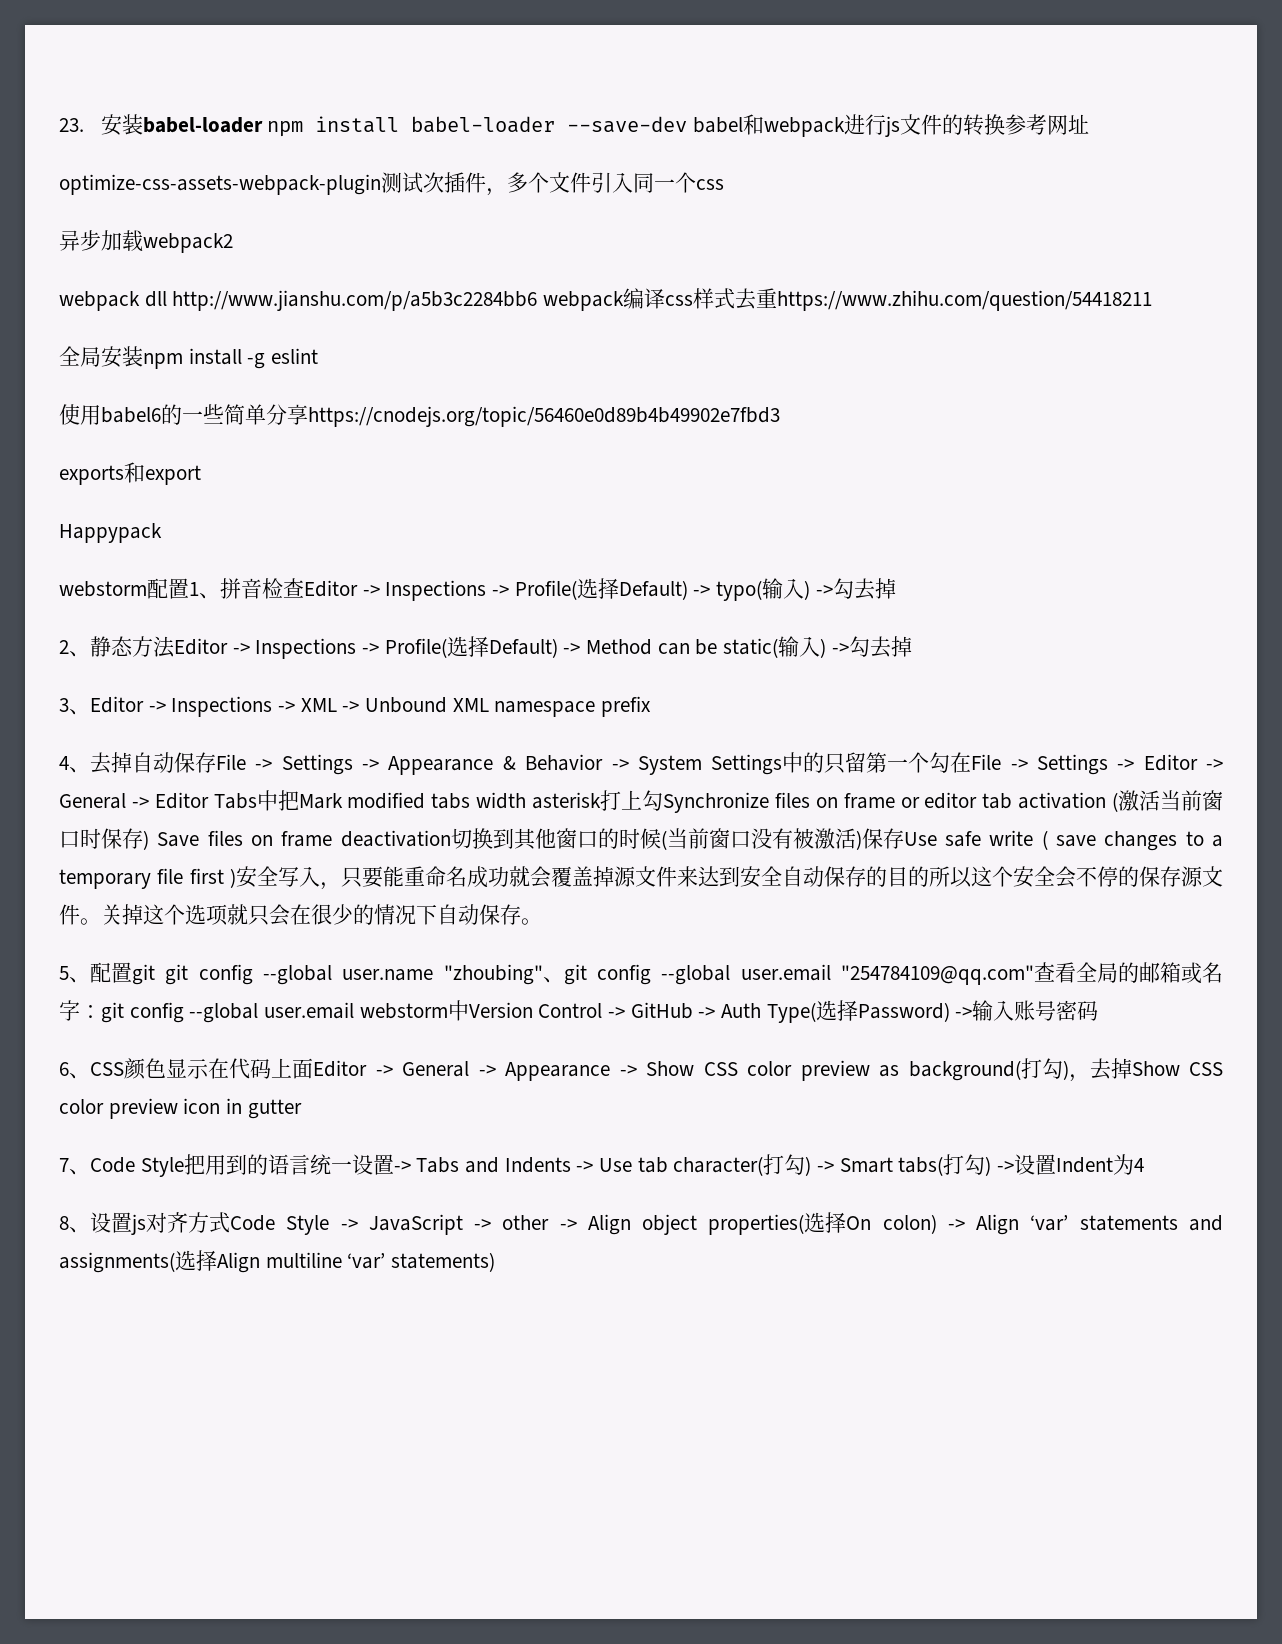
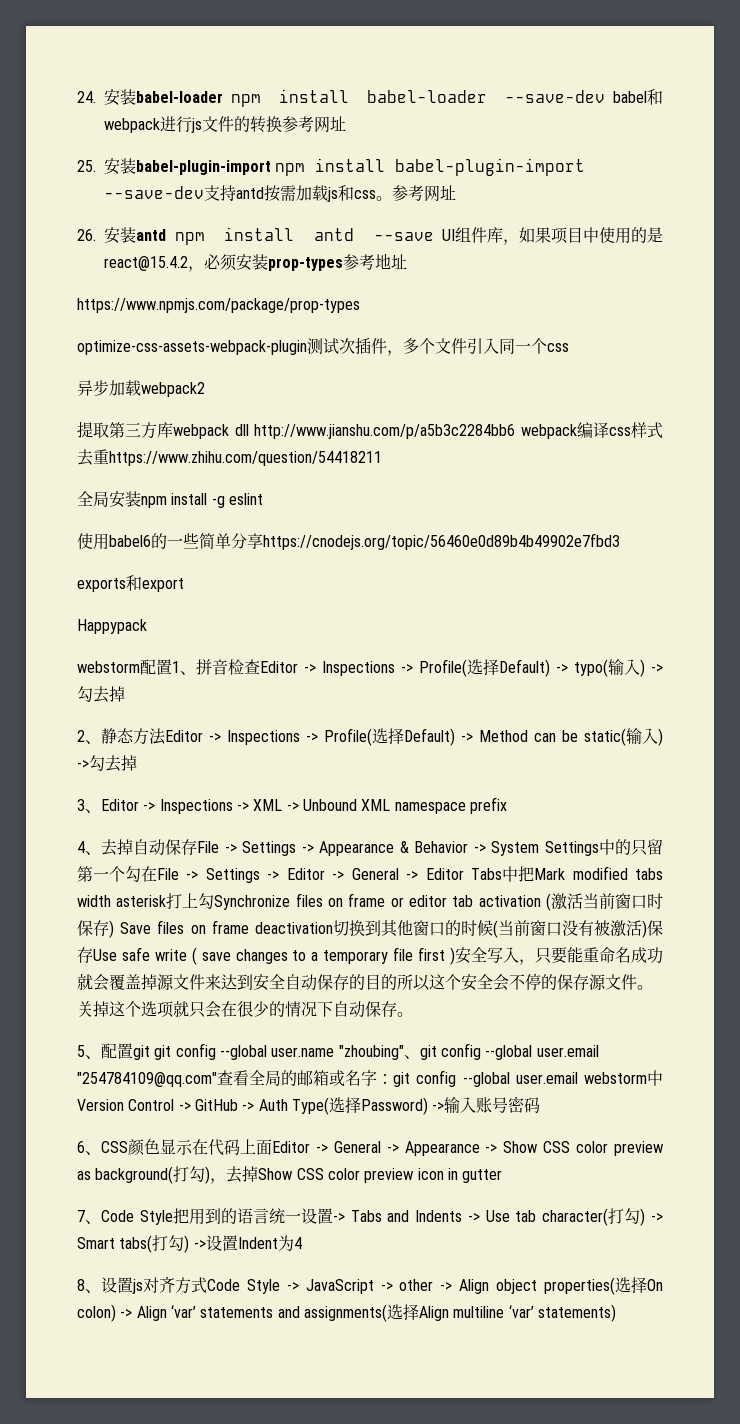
- 23.安装babel-loader npm install babel-loader --save-dev babel和webpack进行js文件的转换参考网址
+ 24.安装babel-loader npm install babel-loader --save-dev babel和webpack进行js文件的转换参考网址
+ 25.安装babel-plugin-import npm install babel-plugin-import --save-dev支持antd按需加载js和css。参考网址
+ 26.安装antd npm install antd --save UI组件库，如果项目中使用的是react@15.4.2，必须安装prop-types参考地址
+ https://www.npmjs.com/package/prop-types
- webpack dll http://www.jianshu.com/p/a5b3c2284bb6 webpack编译css样式去重https://www.zhihu.com/question/54418211
+ 提取第三方库webpack dll http://www.jianshu.com/p/a5b3c2284bb6 webpack编译css样式去重https://www.zhihu.com/question/54418211

